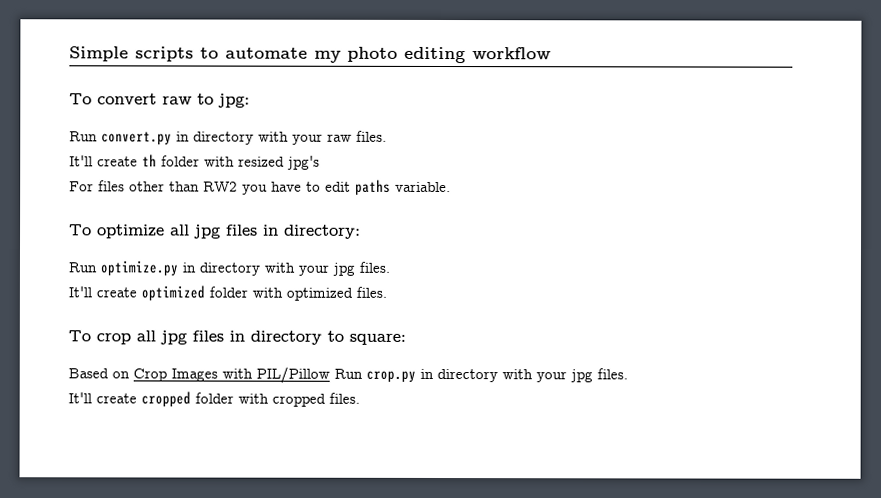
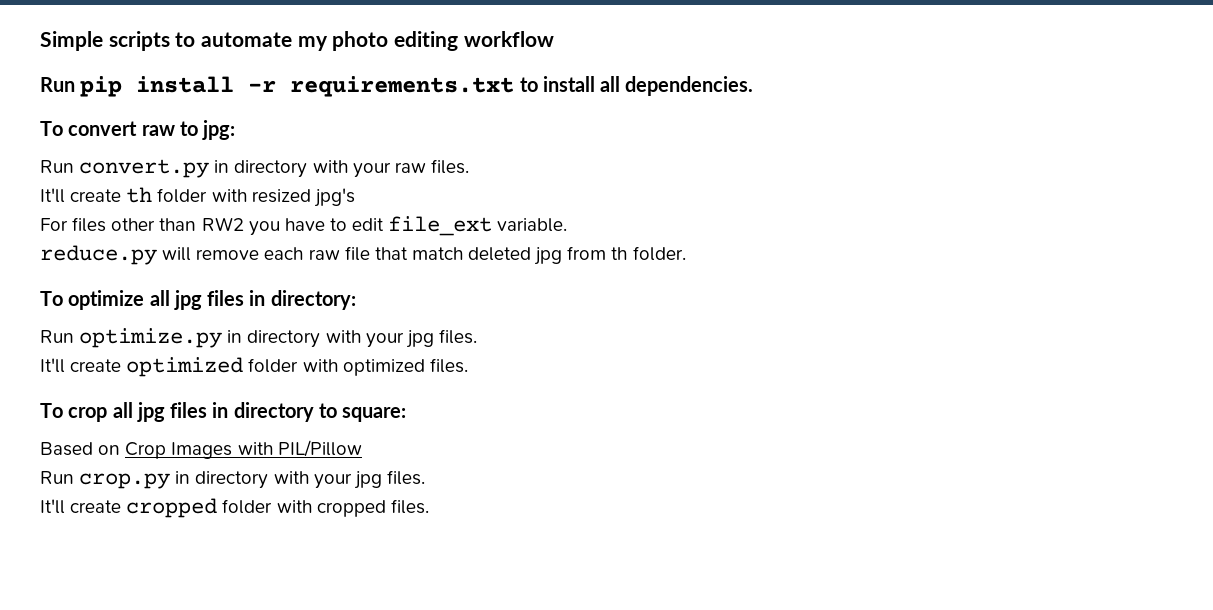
+ Run pip install -r requirements.txt to install all dependencies.
- For files other than RW2 you have to edit paths variable.
+ For files other than RW2 you have to edit file_ext variable.
+ reduce.py will remove each raw file that match deleted jpg from th folder.
- Based on Crop Images with PIL/Pillow Run crop.py in directory with your jpg files.
+ Based on Crop Images with PIL/Pillow
+ Run crop.py in directory with your jpg files.

